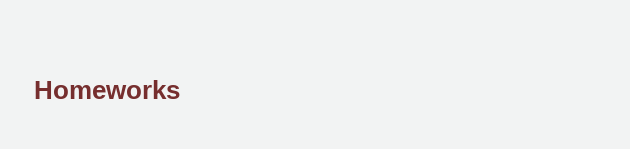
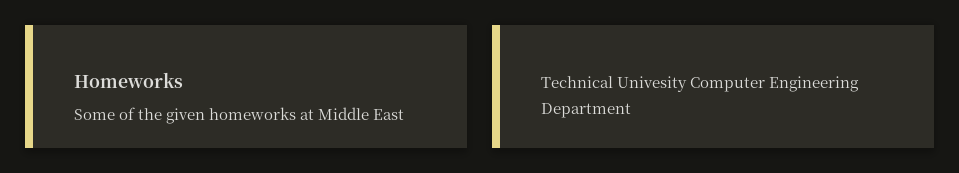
+ Some of the given homeworks at Middle East Technical Univesity Computer Engineering Department

